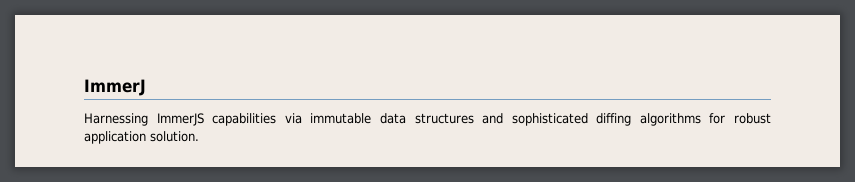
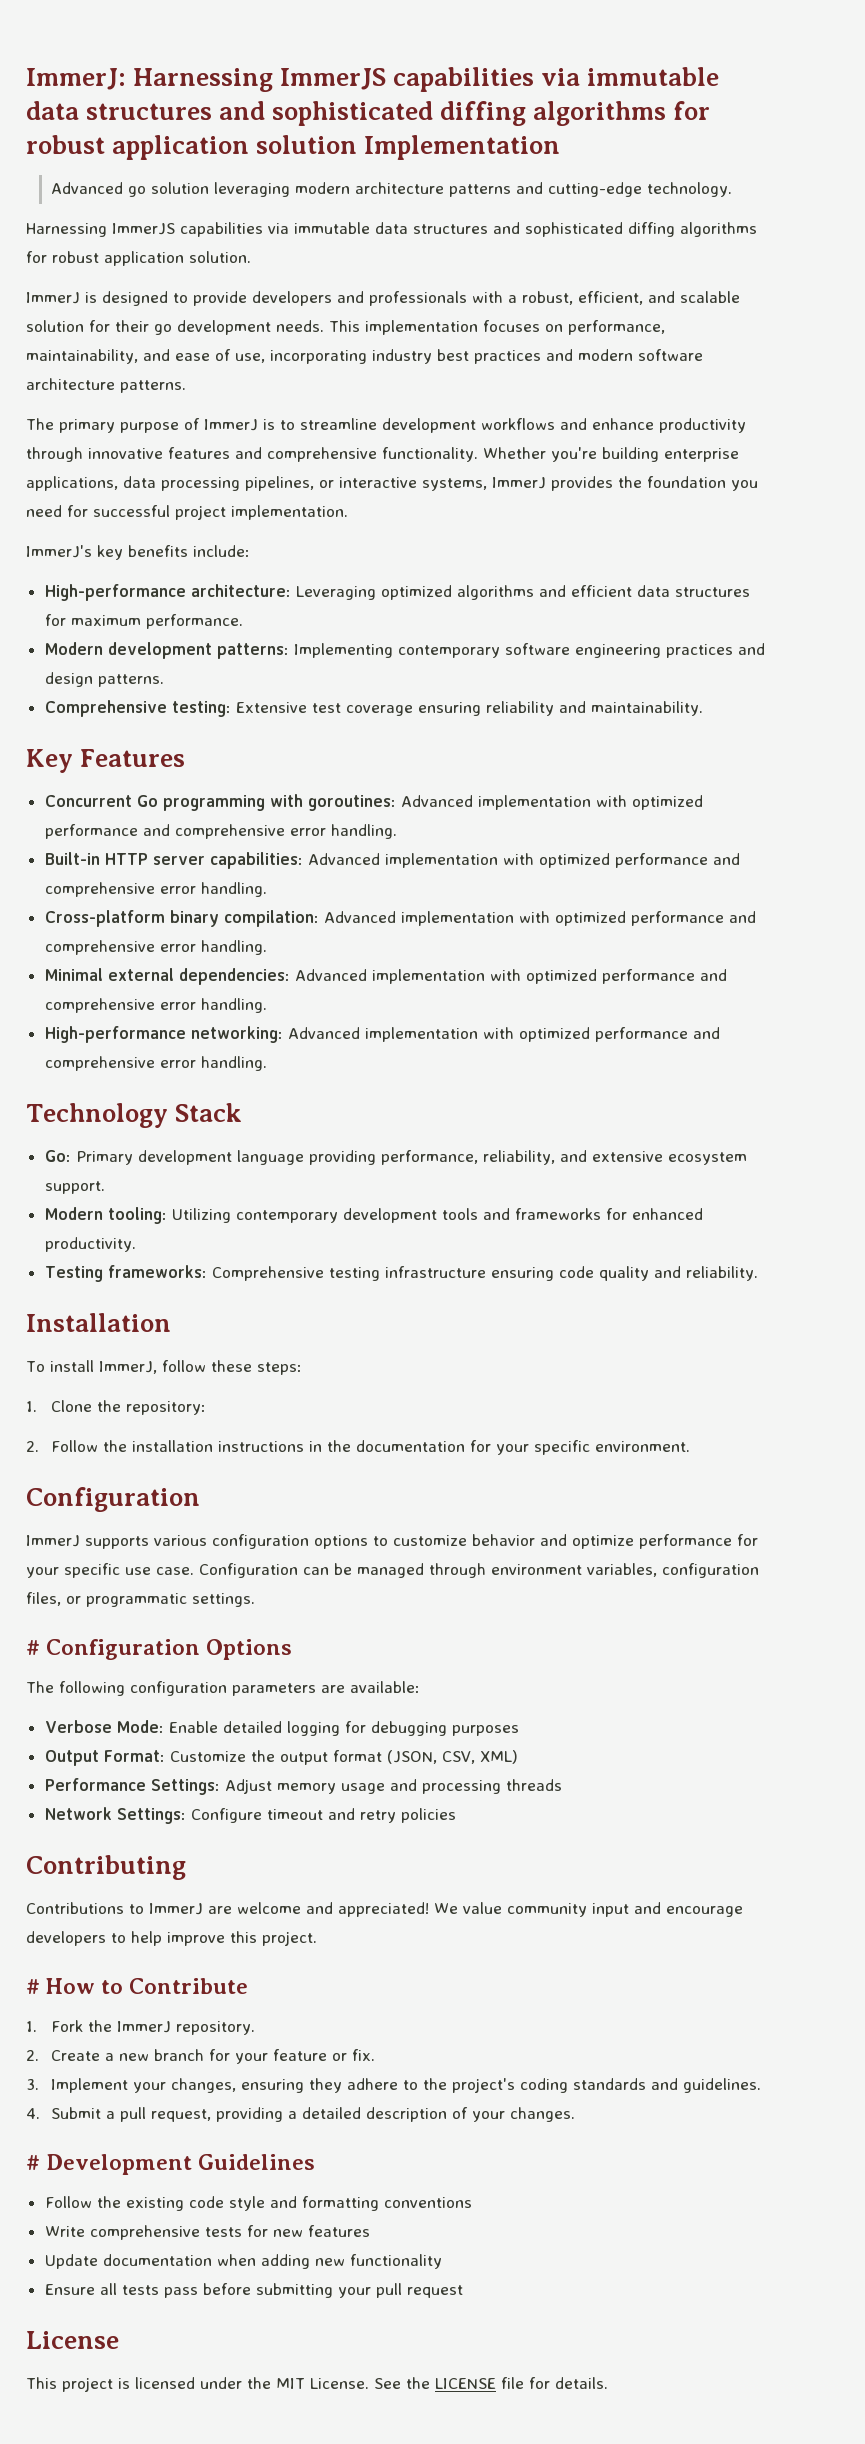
- ImmerJ
+ ImmerJ: Harnessing ImmerJS capabilities via immutable data structures and sophisticated diffing algorithms for robust application solution Implementation
+ Advanced go solution leveraging modern architecture patterns and cutting-edge technology.
+ ImmerJ is designed to provide developers and professionals with a robust, efficient, and scalable solution for their go development needs. This implementation focuses on performance, maintainability, and ease of use, incorporating industry best practices and modern software architecture patterns.
+ The primary purpose of ImmerJ is to streamline development workflows and enhance productivity through innovative features and comprehensive functionality. Whether you're building enterprise applications, data processing pipelines, or interactive systems, ImmerJ provides the foundation you need for successful project implementation.
+ ImmerJ's key benefits include:
+ High-performance architecture: Leveraging optimized algorithms and efficient data structures for maximum performance.
+ Modern development patterns: Implementing contemporary software engineering practices and design patterns.
+ Comprehensive testing: Extensive test coverage ensuring reliability and maintainability.
+ Key Features
+ Concurrent Go programming with goroutines: Advanced implementation with optimized performance and comprehensive error handling.
+ Built-in HTTP server capabilities: Advanced implementation with optimized performance and comprehensive error handling.
+ Cross-platform binary compilation: Advanced implementation with optimized performance and comprehensive error handling.
+ Minimal external dependencies: Advanced implementation with optimized performance and comprehensive error handling.
+ High-performance networking: Advanced implementation with optimized performance and comprehensive error handling.
+ Technology Stack
+ Go: Primary development language providing performance, reliability, and extensive ecosystem support.
+ Modern tooling: Utilizing contemporary development tools and frameworks for enhanced productivity.
+ Testing frameworks: Comprehensive testing infrastructure ensuring code quality and reliability.
+ Installation
+ To install ImmerJ, follow these steps:
+ 1. Clone the repository:
+ 2. Follow the installation instructions in the documentation for your specific environment.
+ Configuration
+ ImmerJ supports various configuration options to customize behavior and optimize performance for your specific use case. Configuration can be managed through environment variables, configuration files, or programmatic settings.
+ # Configuration Options
+ The following configuration parameters are available:
+ Verbose Mode: Enable detailed logging for debugging purposes
+ Output Format: Customize the output format (JSON, CSV, XML)
+ Performance Settings: Adjust memory usage and processing threads
+ Network Settings: Configure timeout and retry policies
+ Contributing
+ Contributions to ImmerJ are welcome and appreciated! We value community input and encourage developers to help improve this project.
+ # How to Contribute
+ 1. Fork the ImmerJ repository.
+ 2. Create a new branch for your feature or fix.
+ 3. Implement your changes, ensuring they adhere to the project's coding standards and guidelines.
+ 4. Submit a pull request, providing a detailed description of your changes.
+ # Development Guidelines
+ Follow the existing code style and formatting conventions
+ Write comprehensive tests for new features
+ Update documentation when adding new functionality
+ Ensure all tests pass before submitting your pull request
+ License
+ This project is licensed under the MIT License. See the LICENSE file for details.

